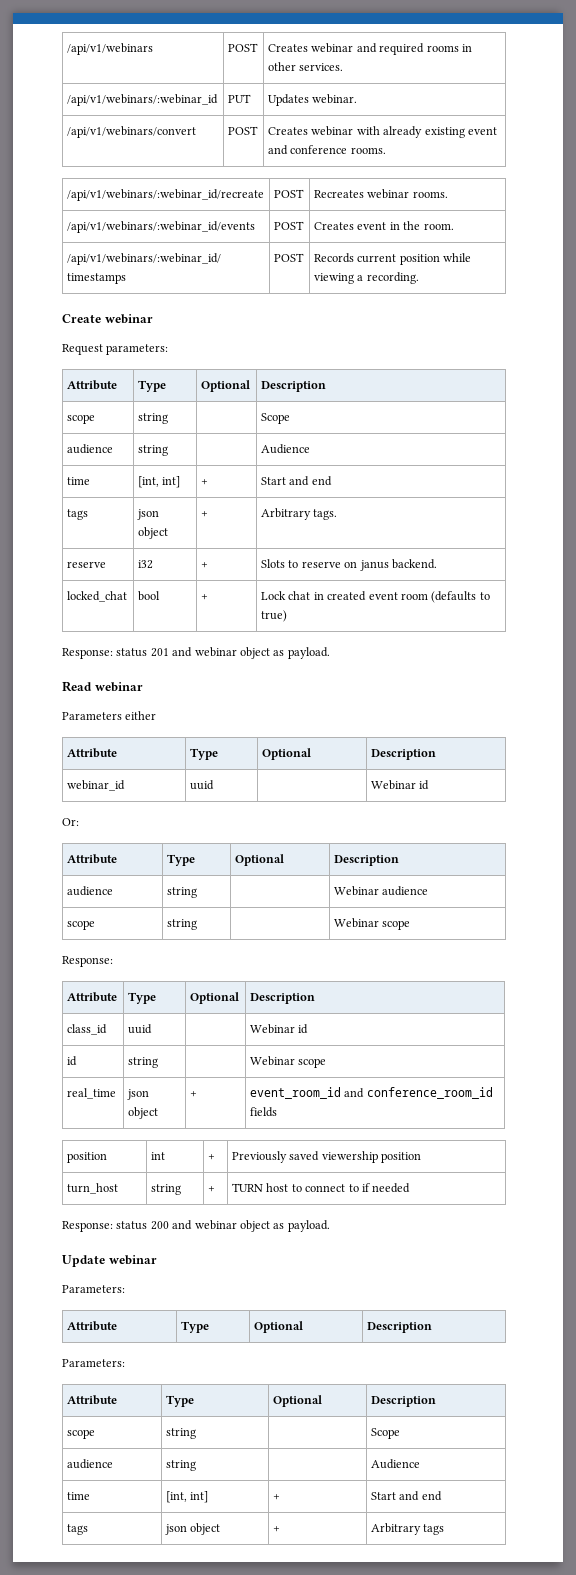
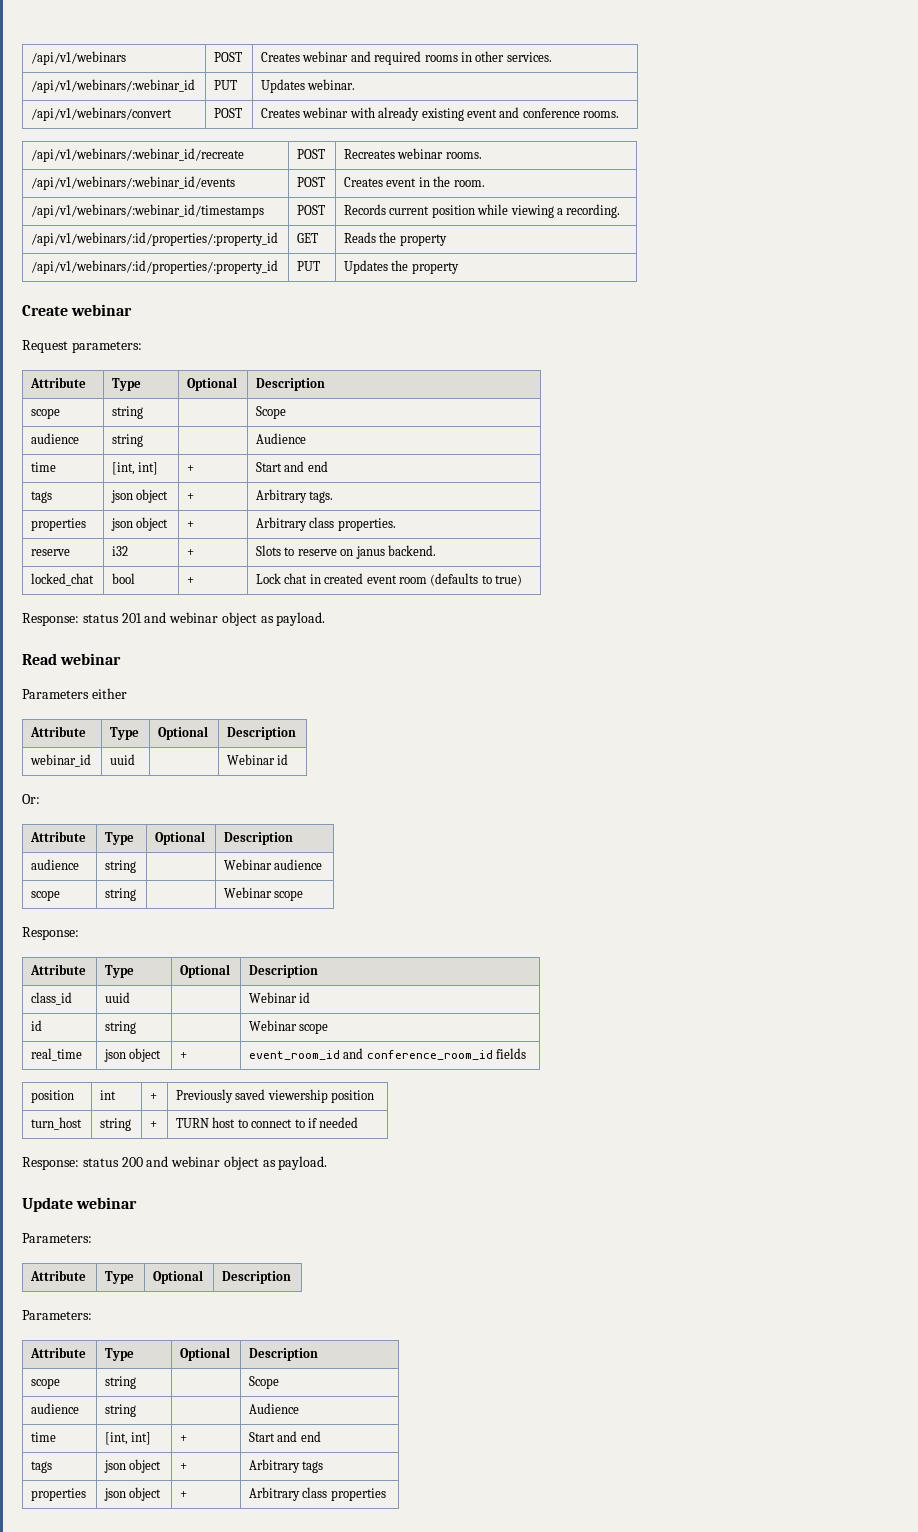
+ /api/v1/webinars/:id/properties/:property_id | GET | Reads the property
+ /api/v1/webinars/:id/properties/:property_id | PUT | Updates the property
+ properties | json object | + | Arbitrary class properties.
+ properties | json object | + | Arbitrary class properties

